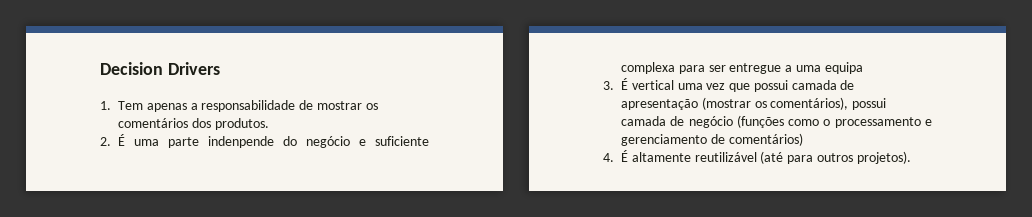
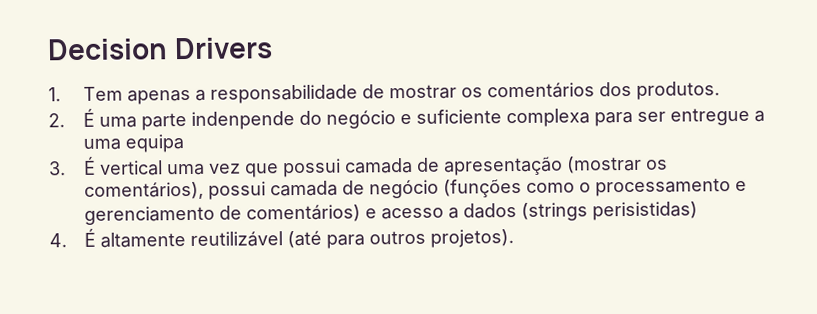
- 3. É vertical uma vez que possui camada de apresentação (mostrar os comentários), possui camada de negócio (funções como o processamento e gerenciamento de comentários)
+ 3. É vertical uma vez que possui camada de apresentação (mostrar os comentários), possui camada de negócio (funções como o processamento e gerenciamento de comentários) e acesso a dados (strings perisistidas)

